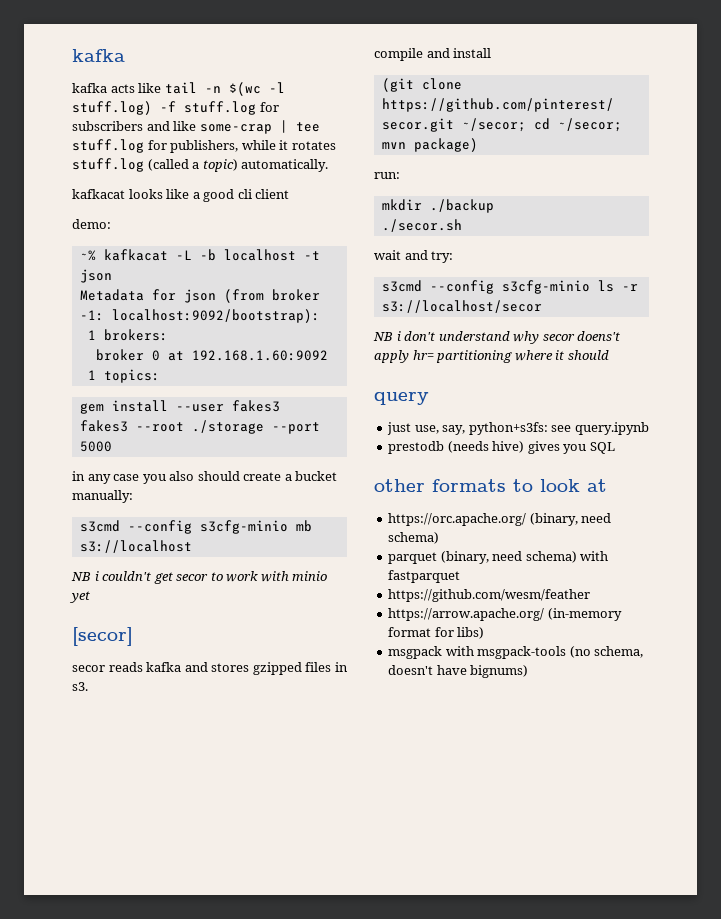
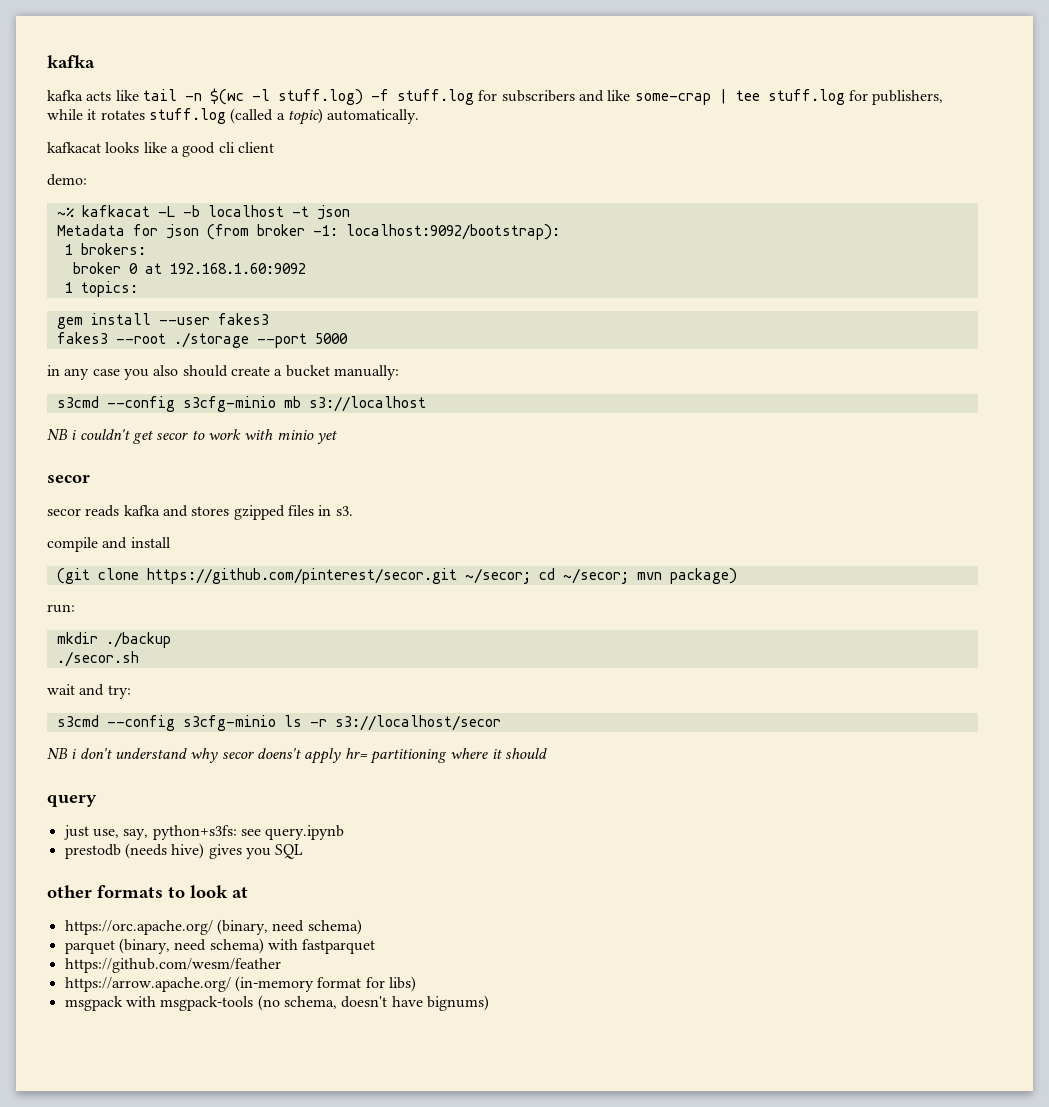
  NB i couldn't get secor to work with minio yet
- [secor]
+ secor

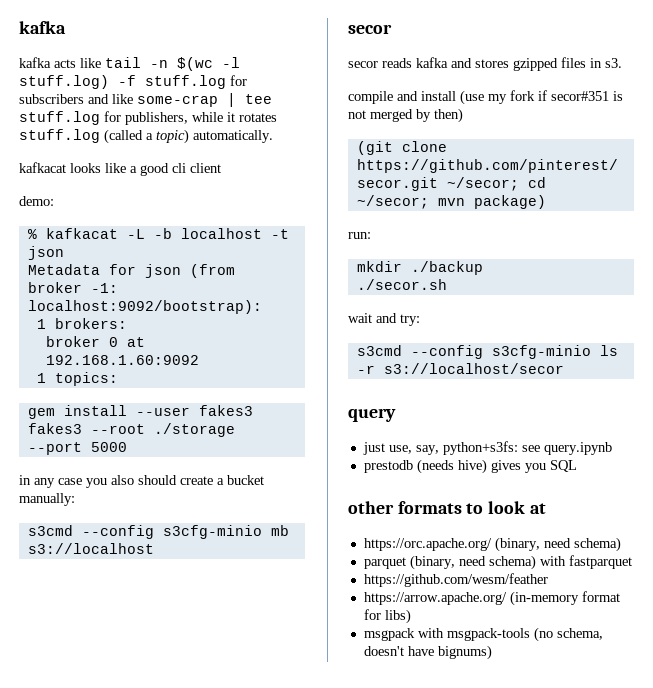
- ~% kafkacat -L -b localhost -t json
+ % kafkacat -L -b localhost -t json
- NB i couldn't get secor to work with minio yet
- compile and install
+ compile and install (use my fork if secor#351 is not merged by then)
- NB i don't understand why secor doens't apply hr= partitioning where it should

